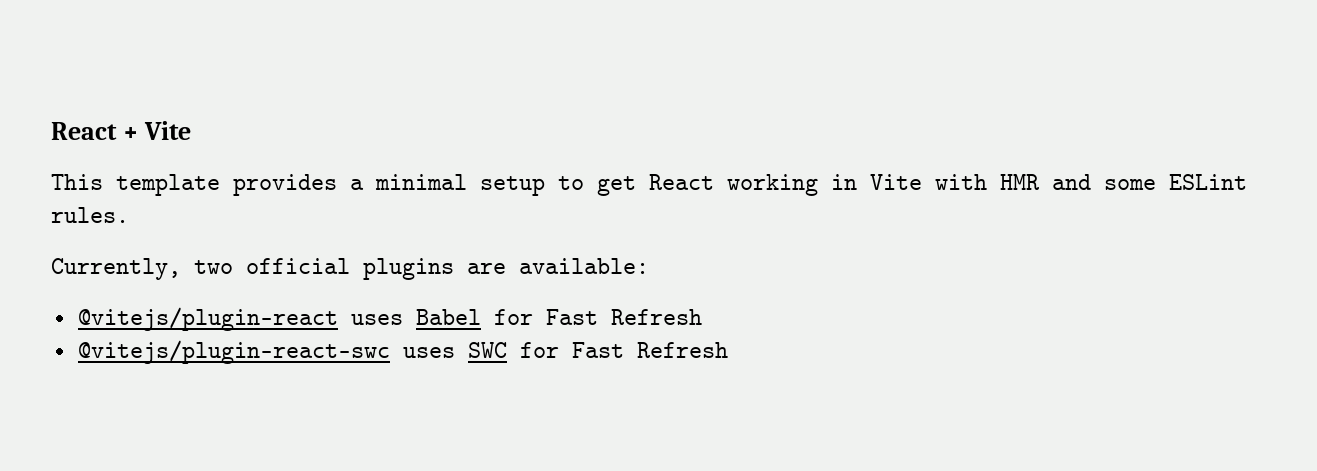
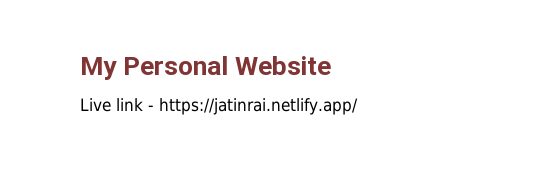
- React + Vite
- This template provides a minimal setup to get React working in Vite with HMR and some ESLint rules.
- Currently, two official plugins are available:
- @vitejs/plugin-react uses Babel for Fast Refresh
- @vitejs/plugin-react-swc uses SWC for Fast Refresh
+ My Personal Website
+ Live link - https://jatinrai.netlify.app/

